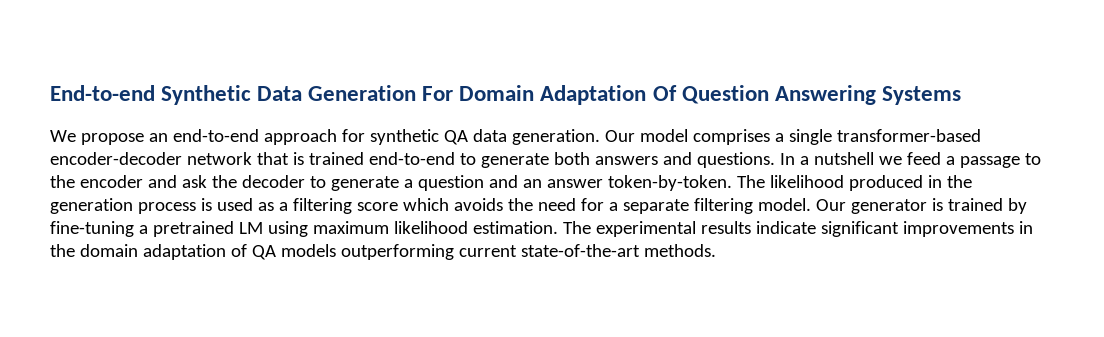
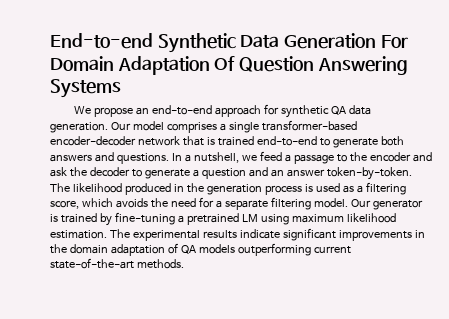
- In a nutshell we feed a passage to the encoder and ask the decoder to generate a question and an answer token-by-token.
+ In a nutshell, we feed a passage to the encoder and ask the decoder to generate a question and an answer token-by-token.
- The likelihood produced in the generation process is used as a filtering score which avoids the need for a separate filtering model.
+ The likelihood produced in the generation process is used as a filtering score, which avoids the need for a separate filtering model.

